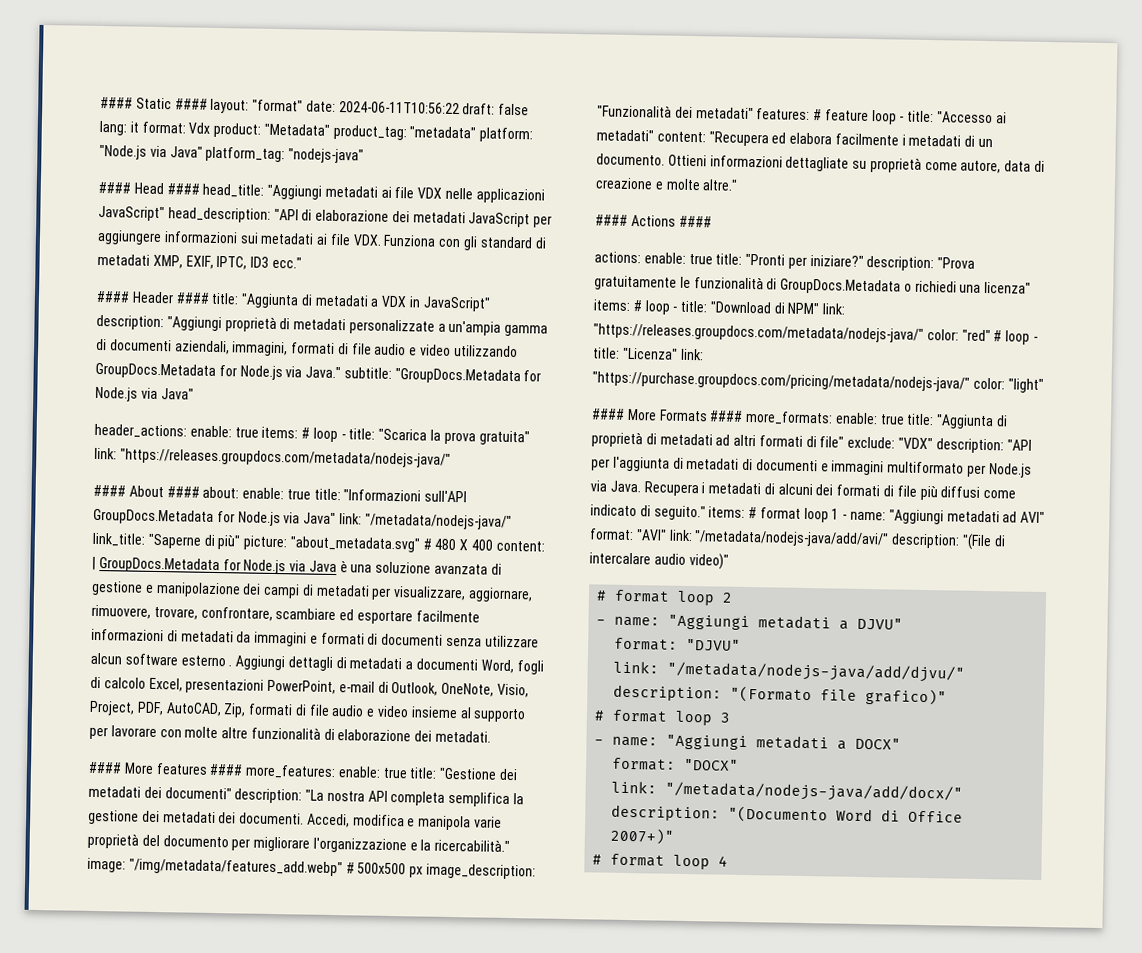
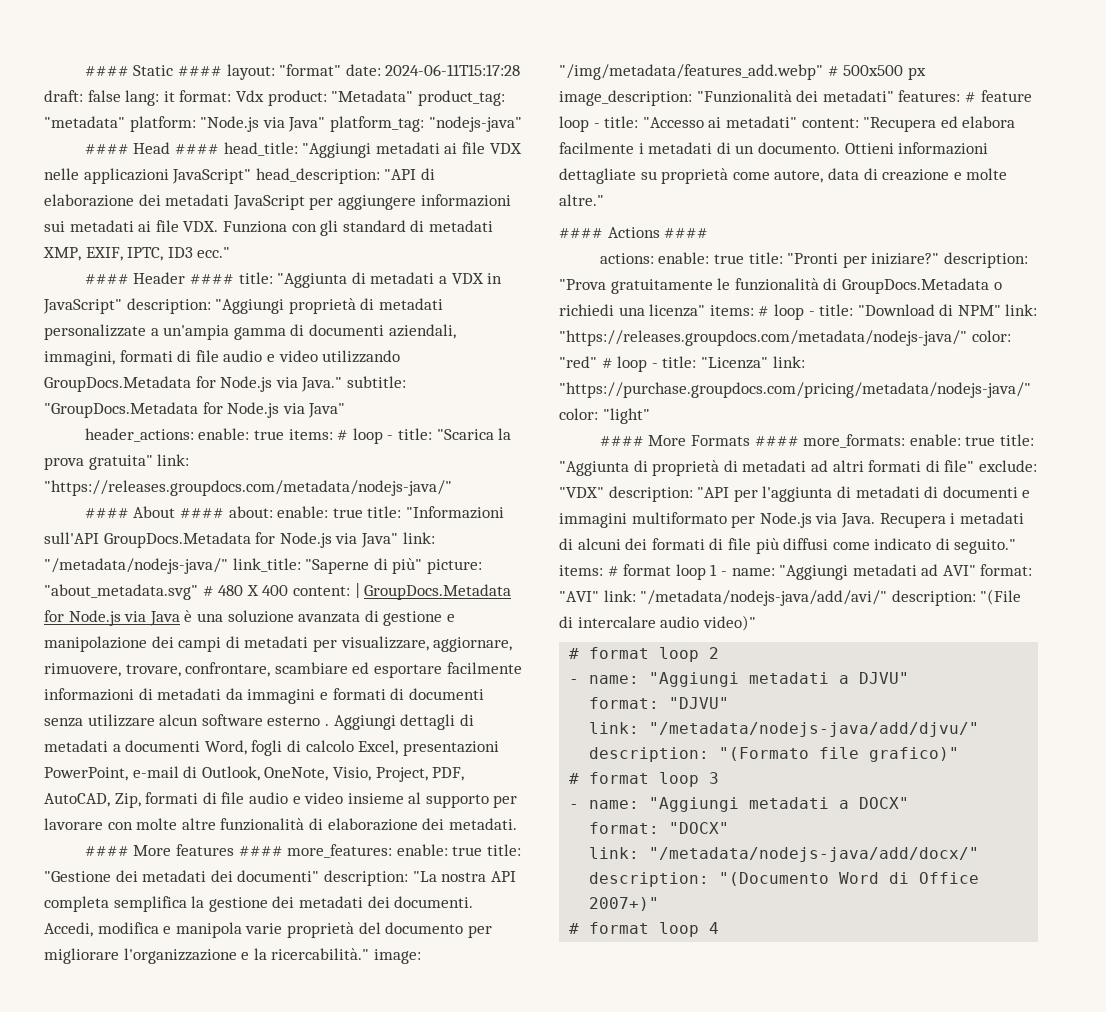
- #### Static #### layout: "format" date: 2024-06-11T10:56:22 draft: false lang: it format: Vdx product: "Metadata" product_tag: "metadata" platform: "Node.js via Java" platform_tag: "nodejs-java"
+ #### Static #### layout: "format" date: 2024-06-11T15:17:28 draft: false lang: it format: Vdx product: "Metadata" product_tag: "metadata" platform: "Node.js via Java" platform_tag: "nodejs-java"

